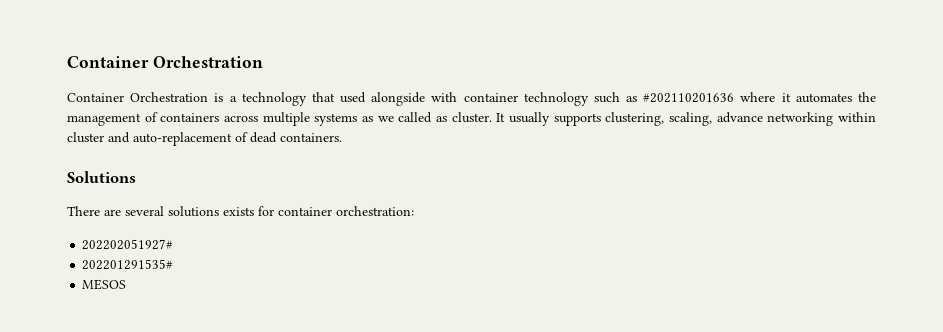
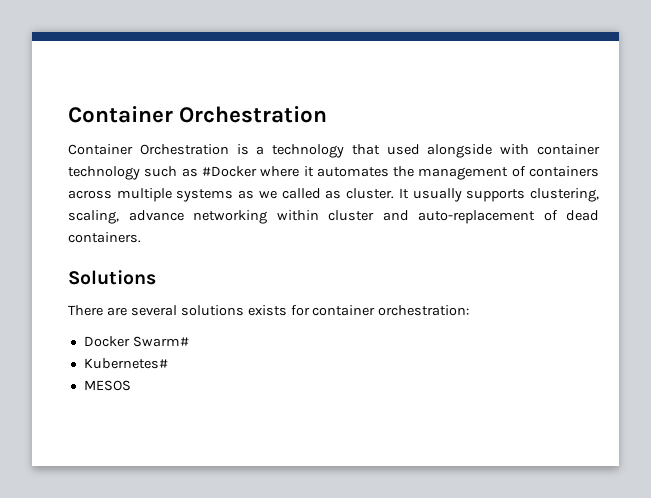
- Container Orchestration is a technology that used alongside with container technology such as #202110201636 where it automates the management of containers across multiple systems as we called as cluster.
+ Container Orchestration is a technology that used alongside with container technology such as #Docker where it automates the management of containers across multiple systems as we called as cluster.
- 202202051927#
- 202201291535#
+ Docker Swarm#
+ Kubernetes#

